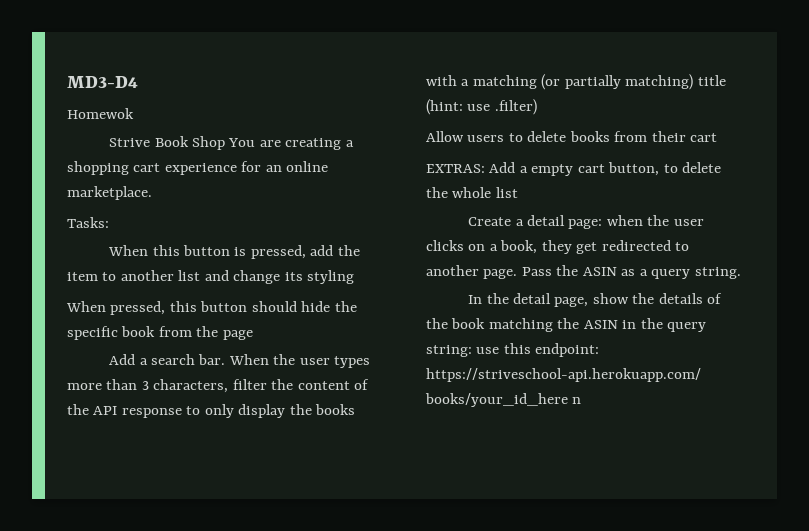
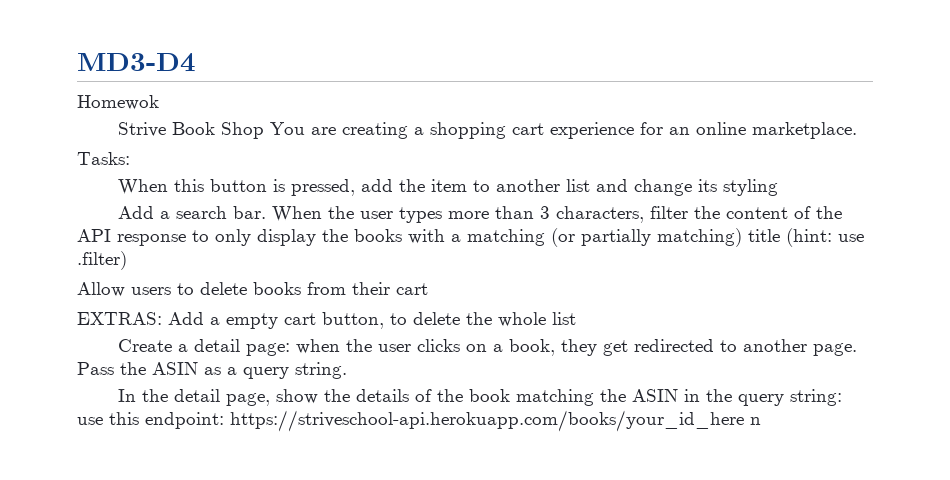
- When pressed, this button should hide the specific book from the page

